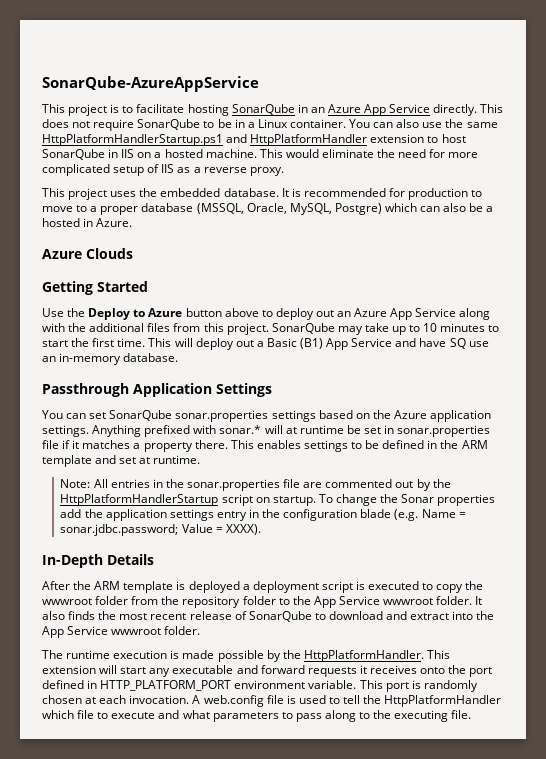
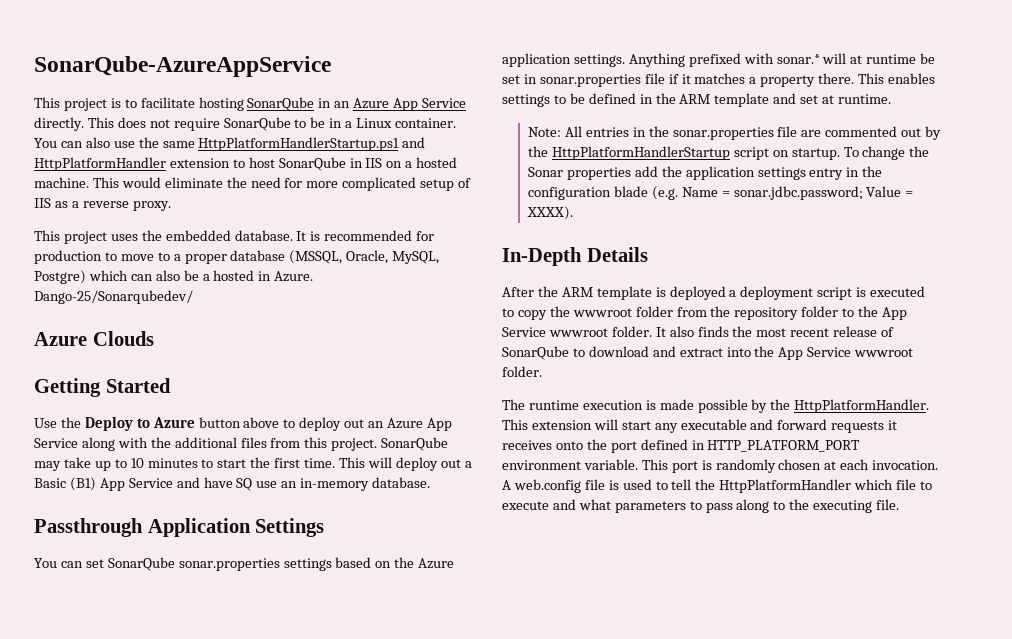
+ Dango-25/Sonarqubedev/

